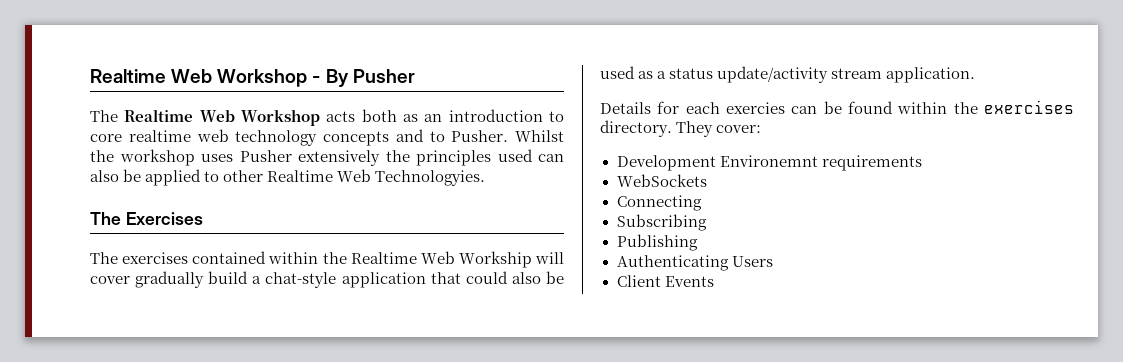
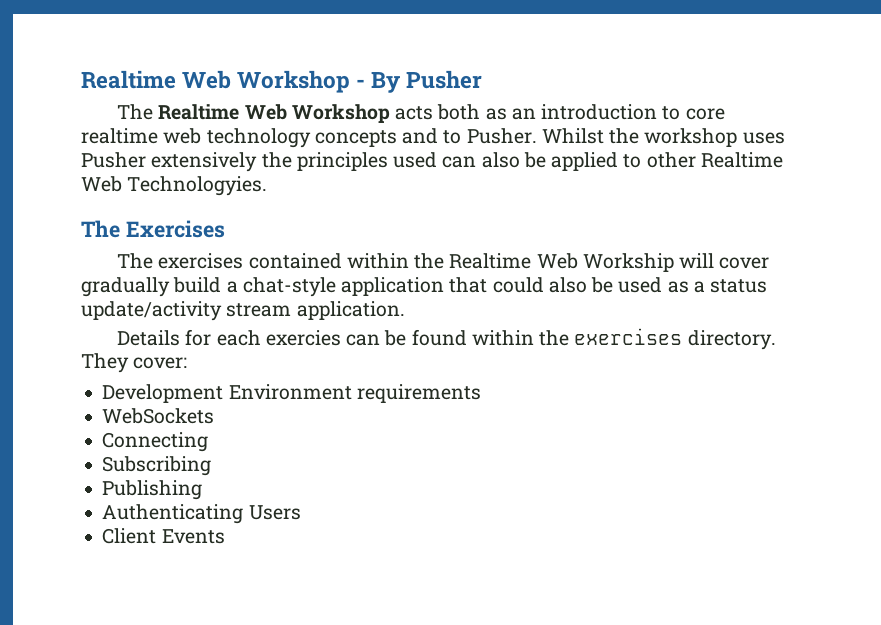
- Development Environemnt requirements
+ Development Environment requirements

